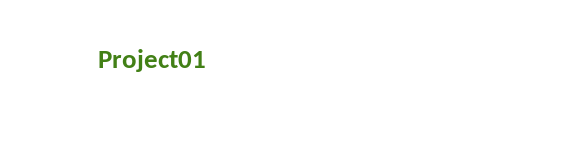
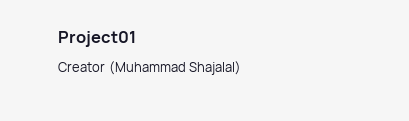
+ Creator (Muhammad Shajalal)

